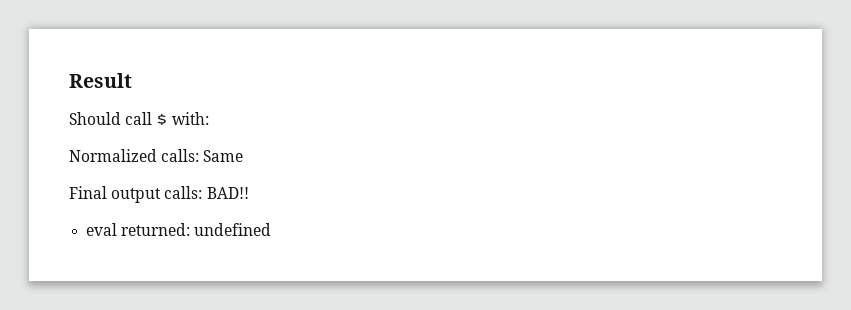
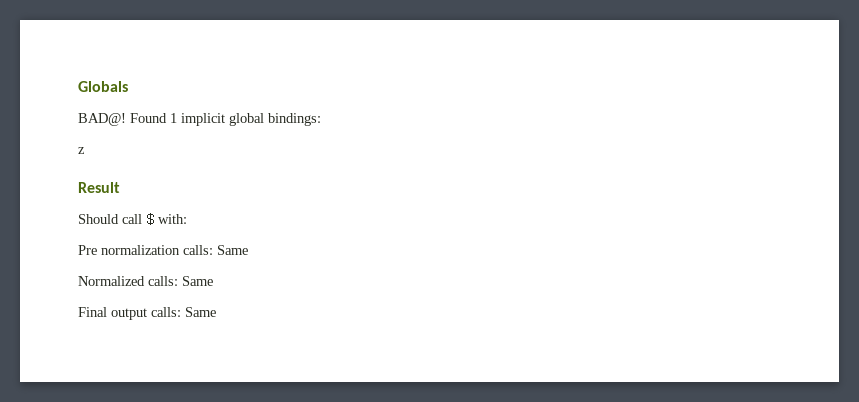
+ Globals
+ BAD@! Found 1 implicit global bindings:
+ z
+ Pre normalization calls: Same
- Final output calls: BAD!!
- eval returned: undefined
+ Final output calls: Same

